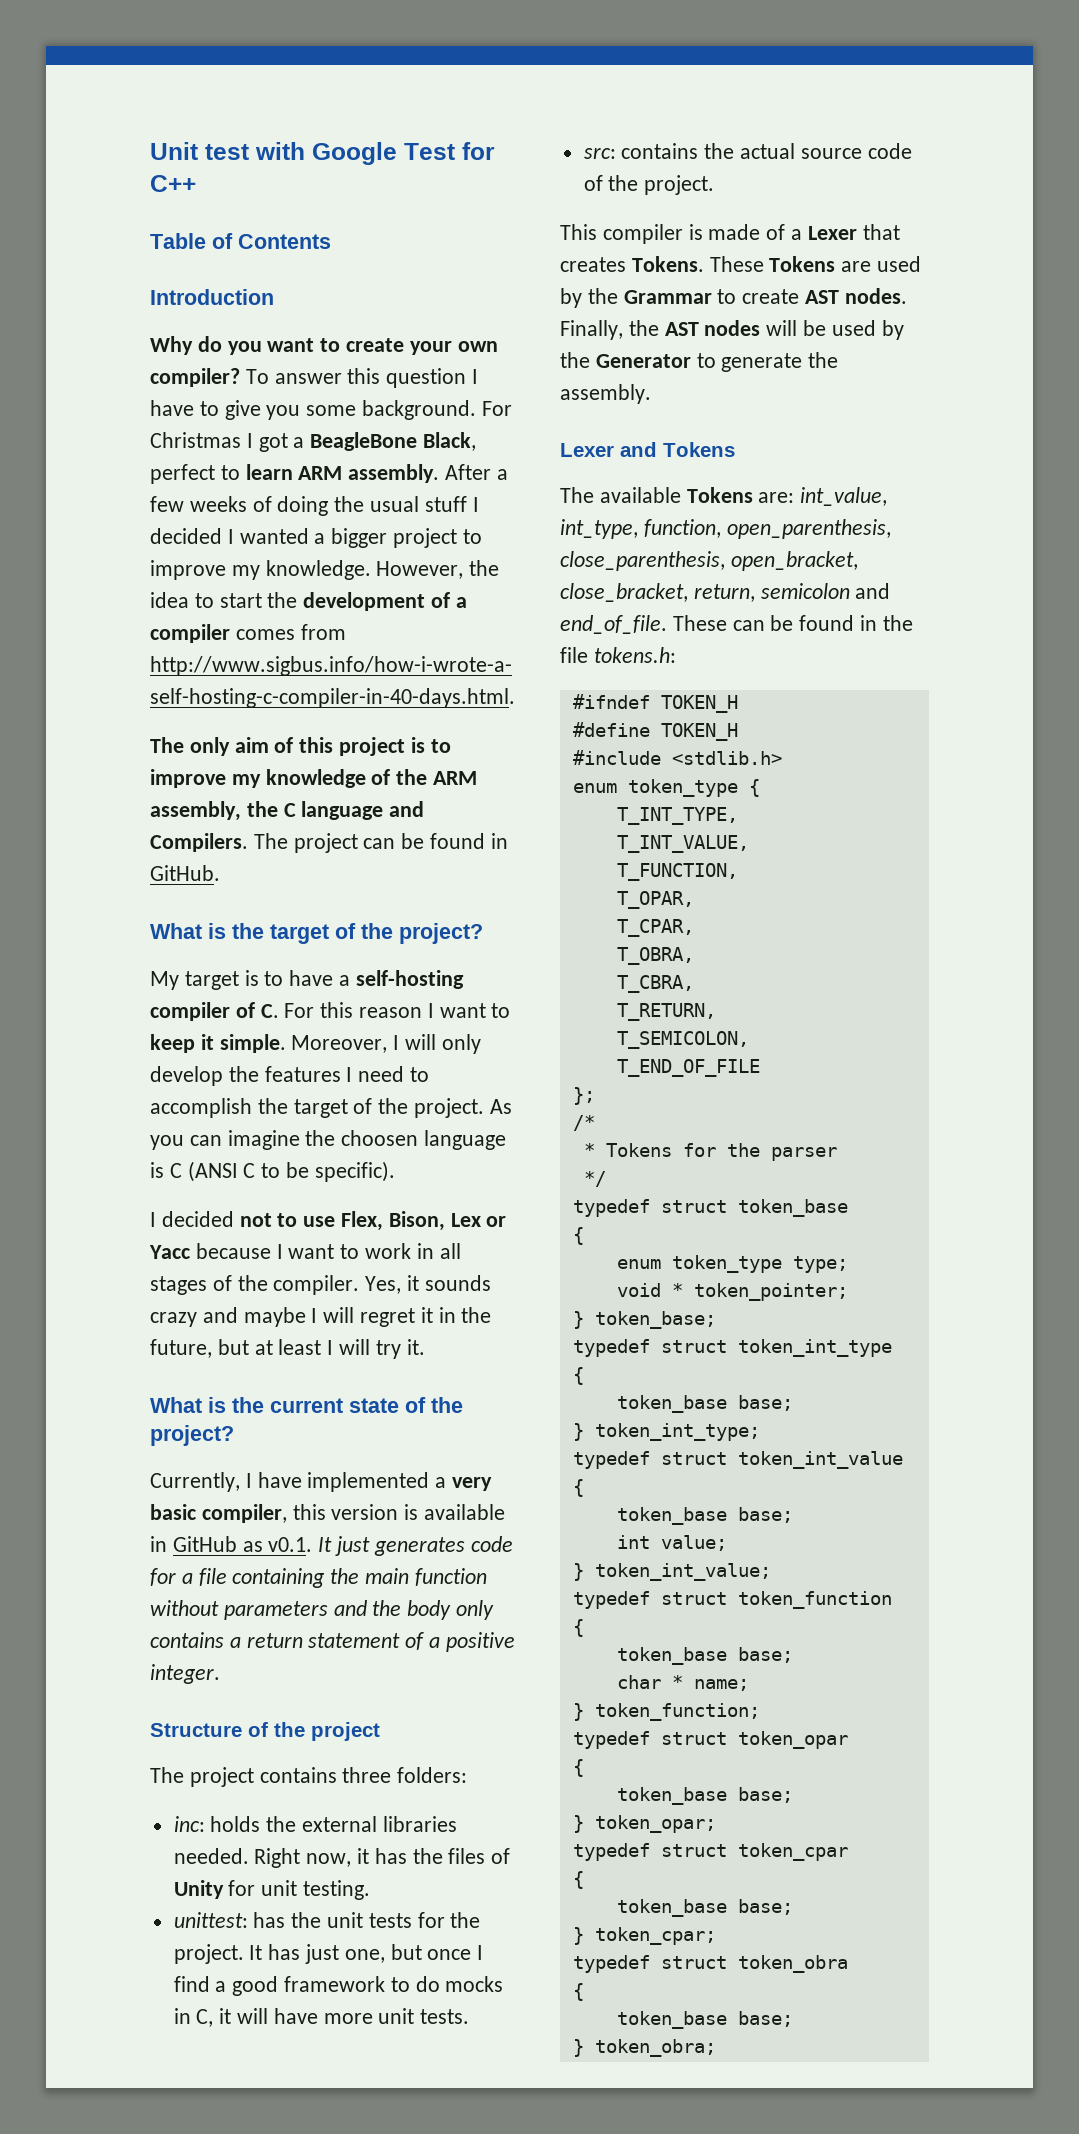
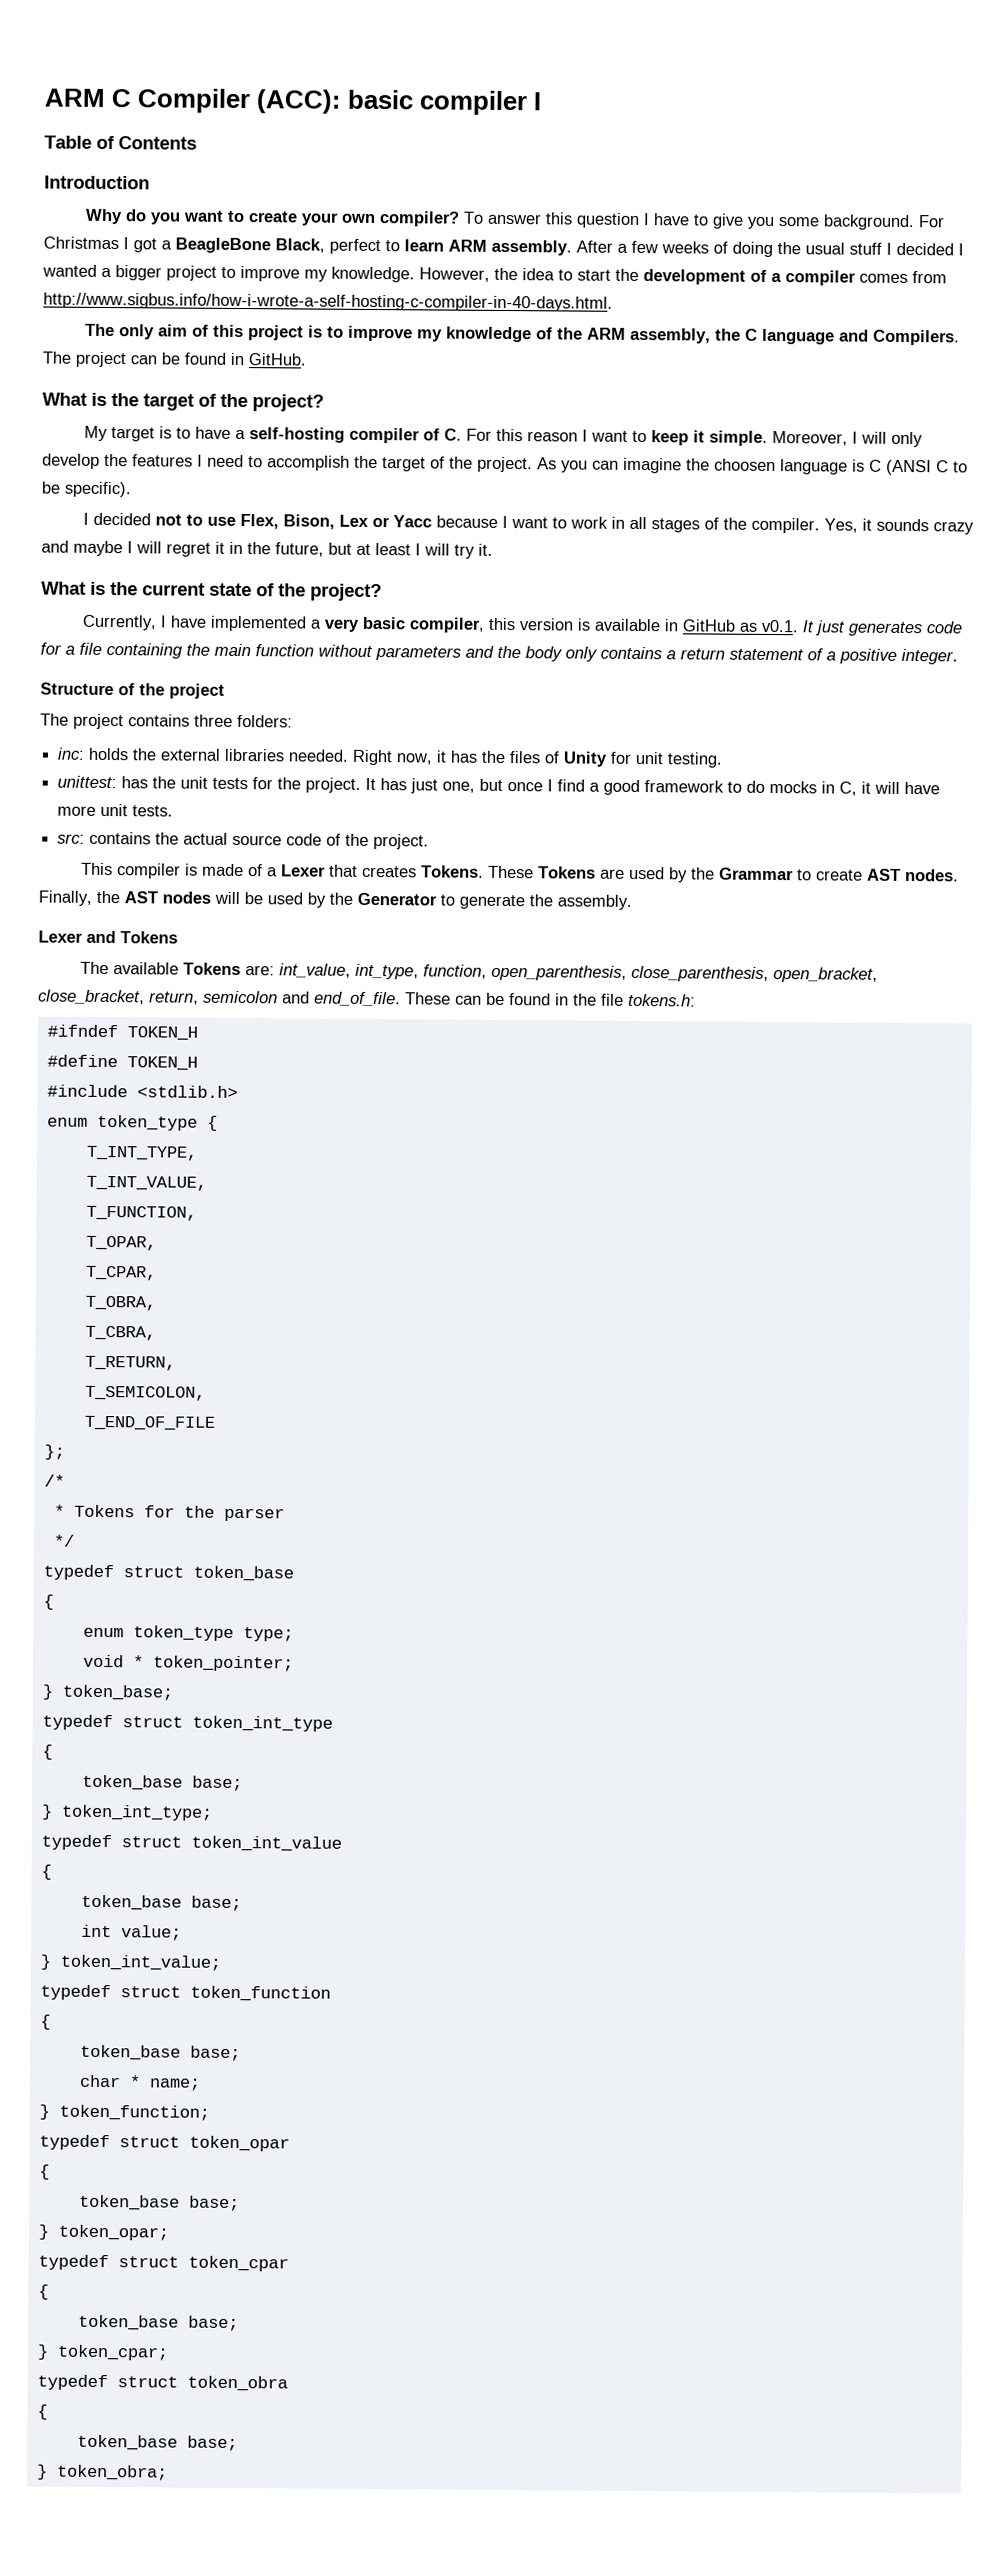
- Unit test with Google Test for C++
+ ARM C Compiler (ACC): basic compiler I

